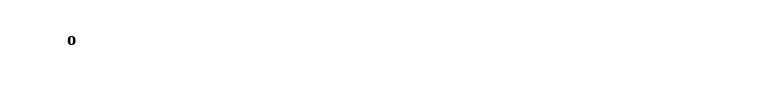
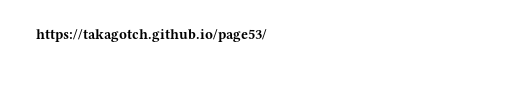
- o
+ https://takagotch.github.io/page53/

